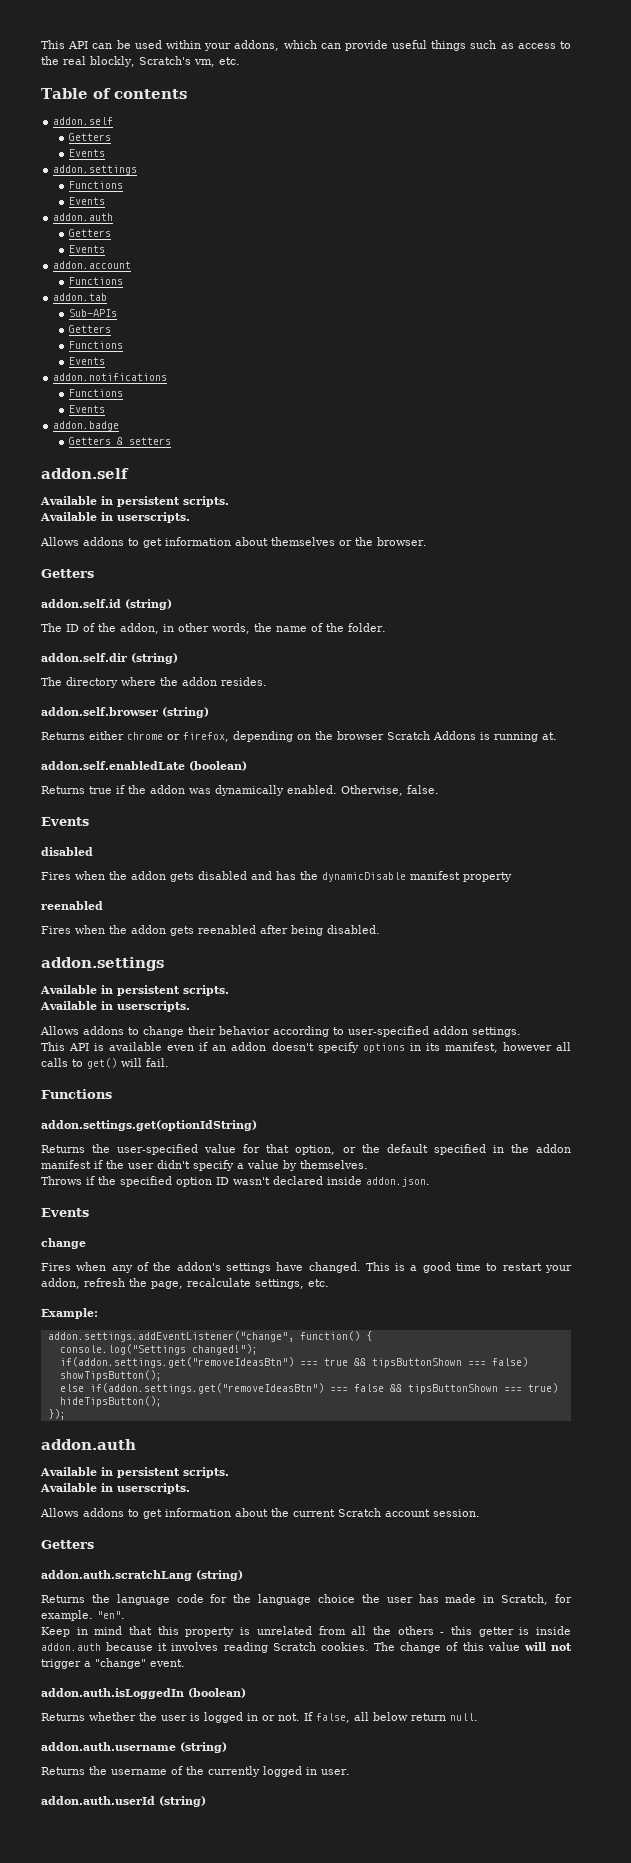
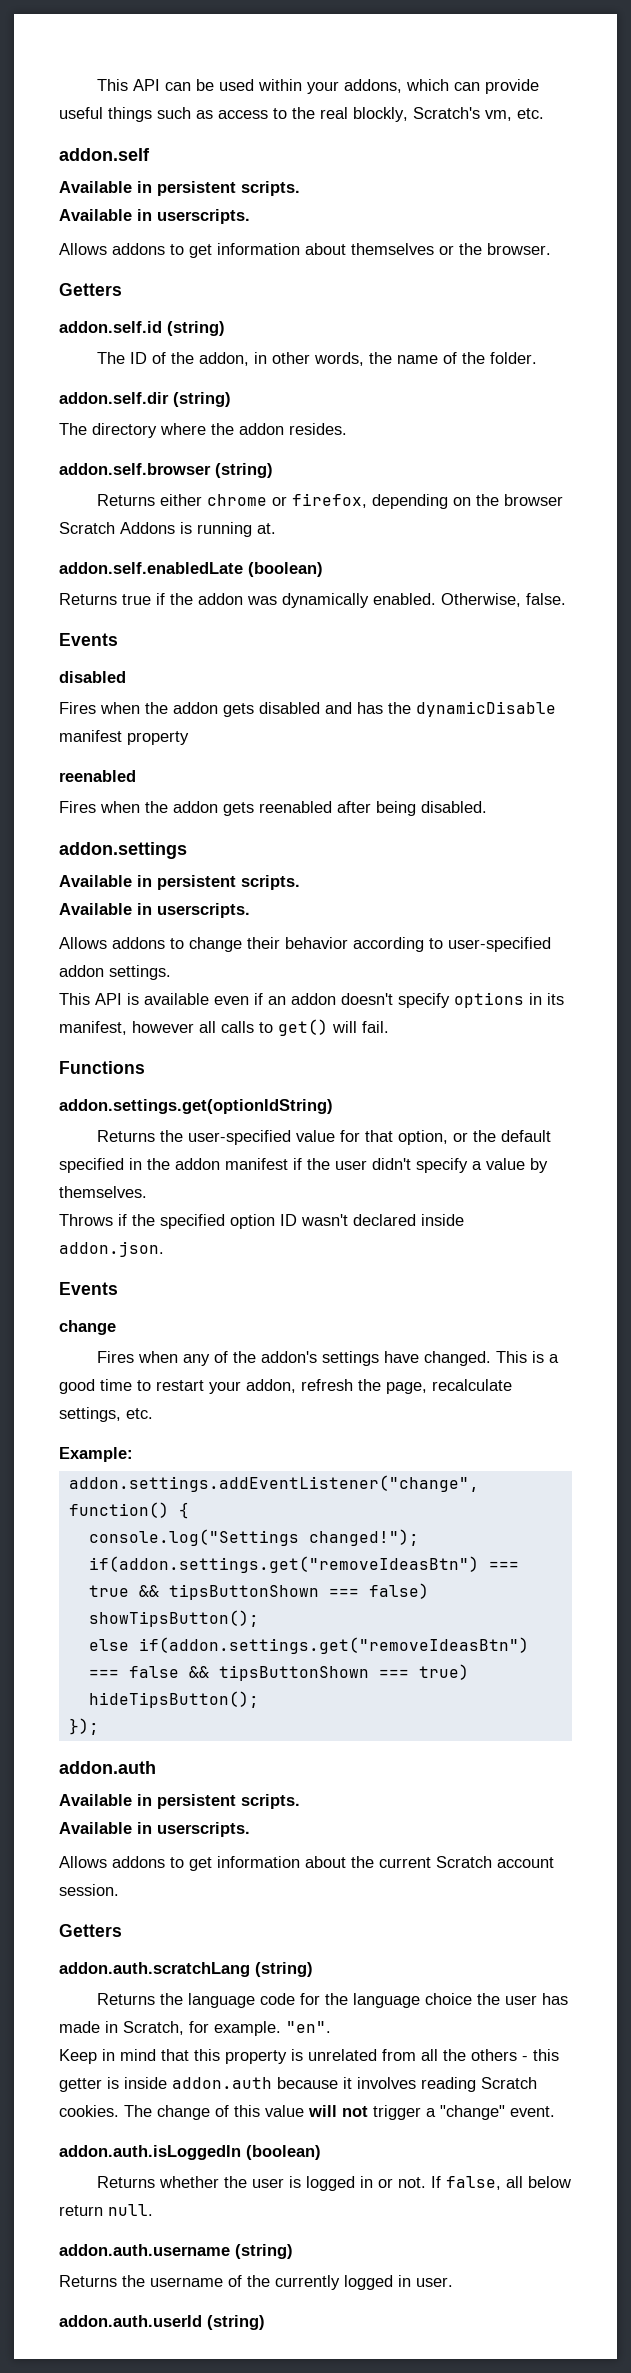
- Table of contents
- addon.self
- Getters
- Events
- addon.settings
- Functions
- Events
- addon.auth
- Getters
- Events
- addon.account
- Functions
- addon.tab
- Sub-APIs
- Getters
- Functions
- Events
- addon.notifications
- Functions
- Events
- addon.badge
- Getters & setters

